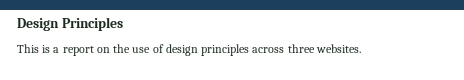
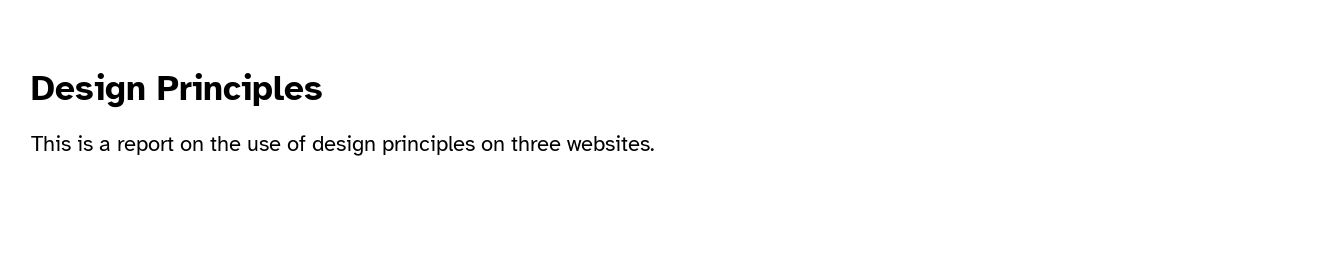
- This is a report on the use of design principles across three websites.
+ This is a report on the use of design principles on three websites.

